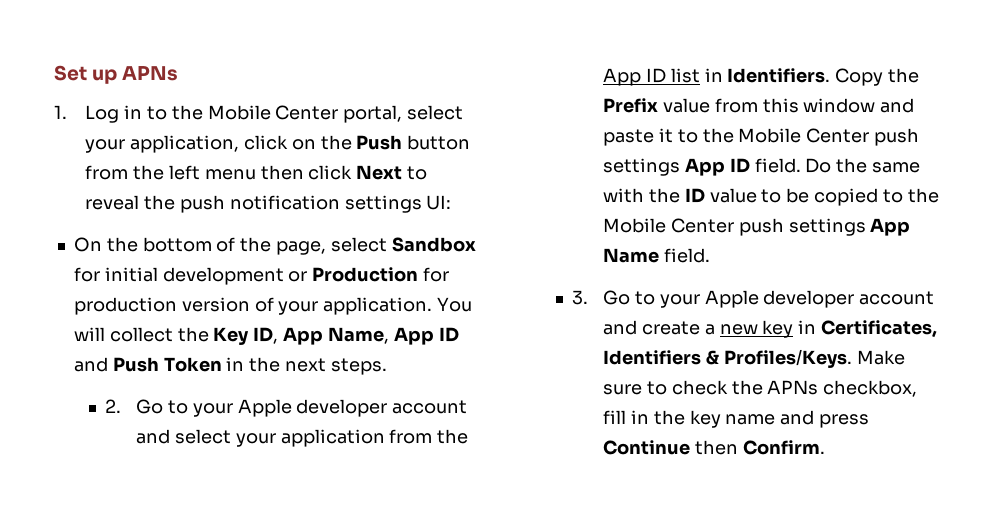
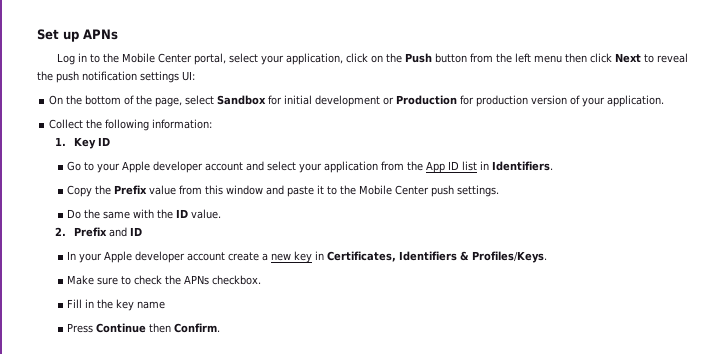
- 1. Log in to the Mobile Center portal, select your application, click on the Push button from the left menu then click Next to reveal the push notification settings UI:
+ Log in to the Mobile Center portal, select your application, click on the Push button from the left menu then click Next to reveal the push notification settings UI:
- On the bottom of the page, select Sandbox for initial development or Production for production version of your application. You will collect the Key ID, App Name, App ID and Push Token in the next steps.
- 2. Go to your Apple developer account and select your application from the App ID list in Identifiers. Copy the Prefix value from this window and paste it to the Mobile Center push settings App ID field. Do the same with the ID value to be copied to the Mobile Center push settings App Name field.
- 3. Go to your Apple developer account and create a new key in Certificates, Identifiers & Profiles/Keys. Make sure to check the APNs checkbox, fill in the key name and press Continue then Confirm.
+ On the bottom of the page, select Sandbox for initial development or Production for production version of your application.
+ Collect the following information:
+ 1. Key ID
+ Go to your Apple developer account and select your application from the App ID list in Identifiers.
+ Copy the Prefix value from this window and paste it to the Mobile Center push settings.
+ Do the same with the ID value.
+ 2. Prefix and ID
+ In your Apple developer account create a new key in Certificates, Identifiers & Profiles/Keys.
+ Make sure to check the APNs checkbox.
+ Fill in the key name
+ Press Continue then Confirm.

